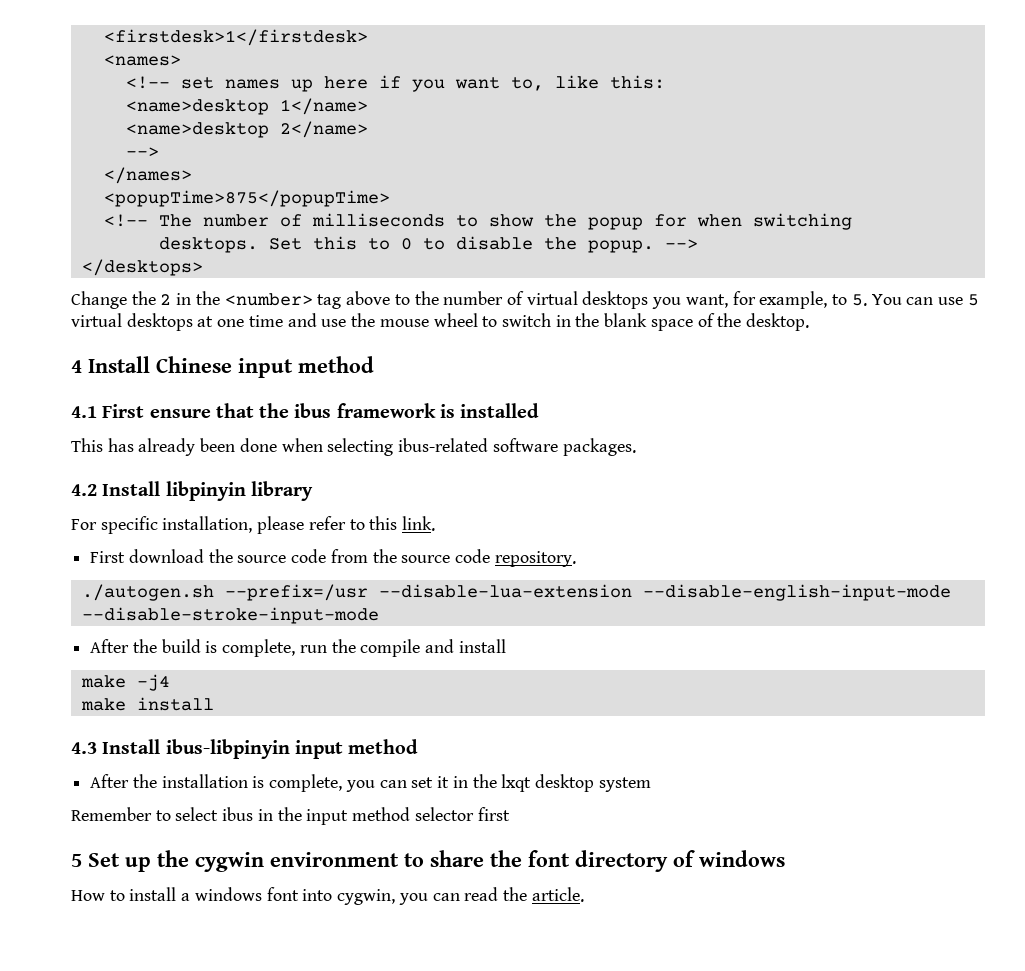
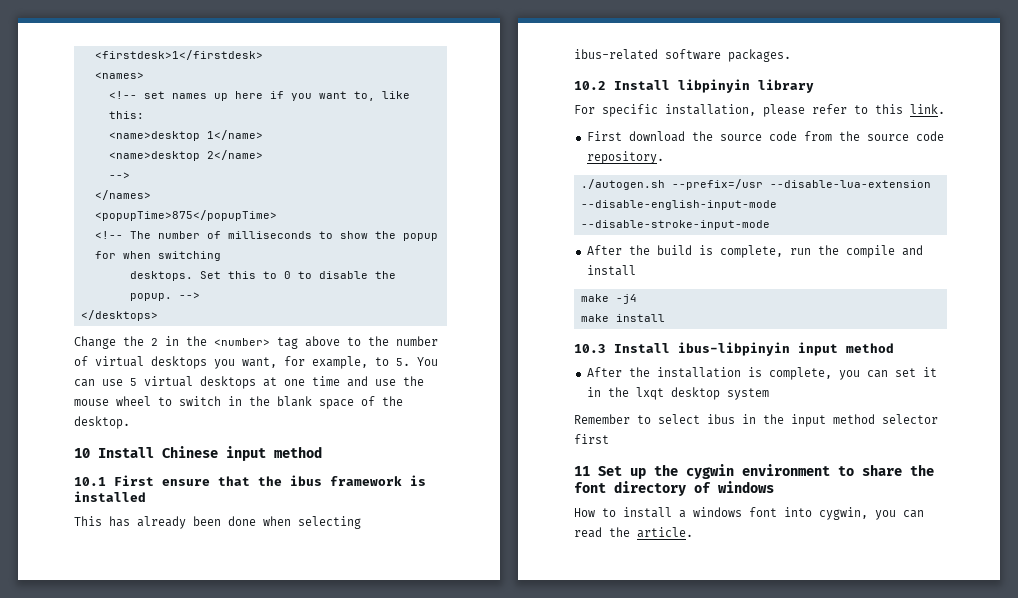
- 4 Install Chinese input method
+ 10 Install Chinese input method
- 4.1 First ensure that the ibus framework is installed
+ 10.1 First ensure that the ibus framework is installed
- 4.2 Install libpinyin library
+ 10.2 Install libpinyin library
- 4.3 Install ibus-libpinyin input method
+ 10.3 Install ibus-libpinyin input method
- 5 Set up the cygwin environment to share the font directory of windows
+ 11 Set up the cygwin environment to share the font directory of windows

